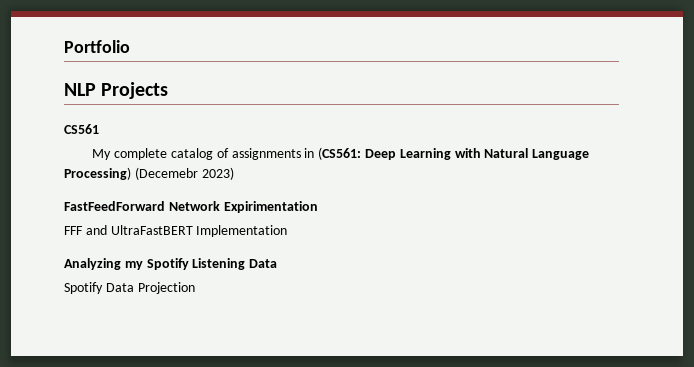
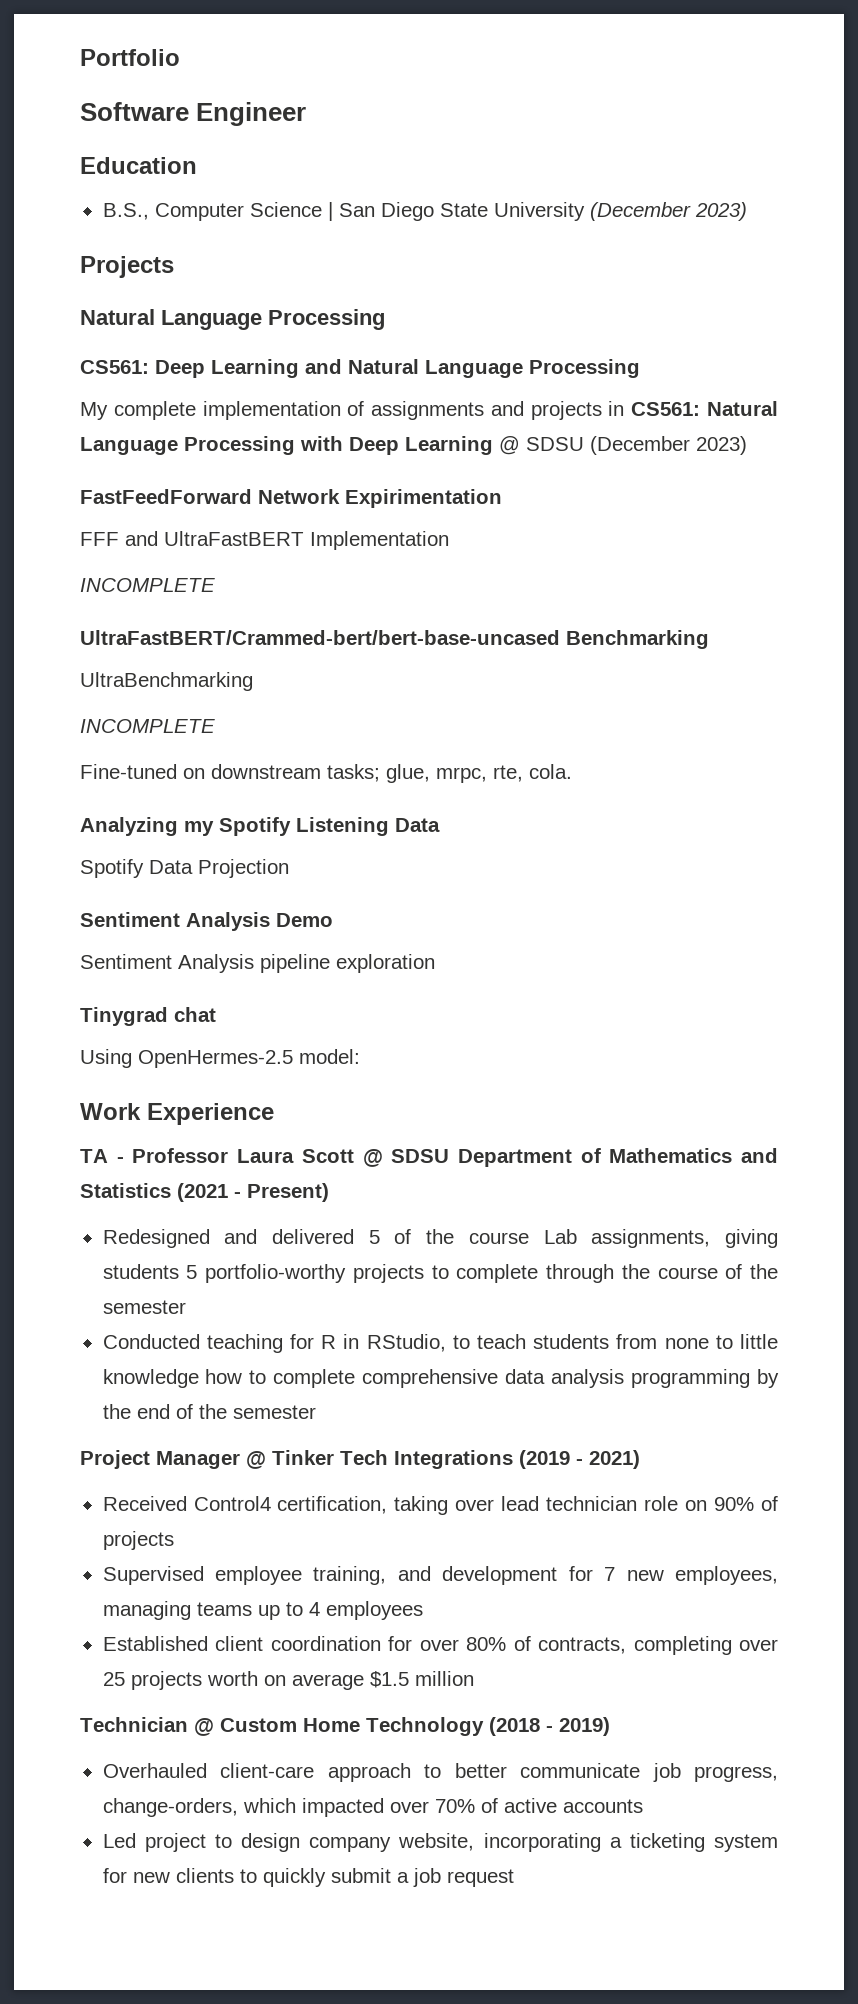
- NLP Projects
- CS561
+ Software Engineer
+ Education
+ B.S., Computer Science | San Diego State University (December 2023)
+ Projects
+ Natural Language Processing
+ CS561: Deep Learning and Natural Language Processing
- My complete catalog of assignments in (CS561: Deep Learning with Natural Language Processing) (Decemebr 2023)
+ My complete implementation of assignments and projects in CS561: Natural Language Processing with Deep Learning @ SDSU (December 2023)
  FFF and UltraFastBERT Implementation
+ INCOMPLETE
+ UltraFastBERT/Crammed-bert/bert-base-uncased Benchmarking
+ UltraBenchmarking
+ INCOMPLETE
+ Fine-tuned on downstream tasks; glue, mrpc, rte, cola.
+ Sentiment Analysis Demo
+ Sentiment Analysis pipeline exploration
+ Tinygrad chat
+ Using OpenHermes-2.5 model:
+ Work Experience
+ TA - Professor Laura Scott @ SDSU Department of Mathematics and Statistics (2021 - Present)
+ Redesigned and delivered 5 of the course Lab assignments, giving students 5 portfolio-worthy projects to complete through the course of the semester
+ Conducted teaching for R in RStudio, to teach students from none to little knowledge how to complete comprehensive data analysis programming by the end of the semester
+ Project Manager @ Tinker Tech Integrations (2019 - 2021)
+ Received Control4 certification, taking over lead technician role on 90% of projects
+ Supervised employee training, and development for 7 new employees, managing teams up to 4 employees
+ Established client coordination for over 80% of contracts, completing over 25 projects worth on average $1.5 million
+ Technician @ Custom Home Technology (2018 - 2019)
+ Overhauled client-care approach to better communicate job progress, change-orders, which impacted over 70% of active accounts
+ Led project to design company website, incorporating a ticketing system for new clients to quickly submit a job request

